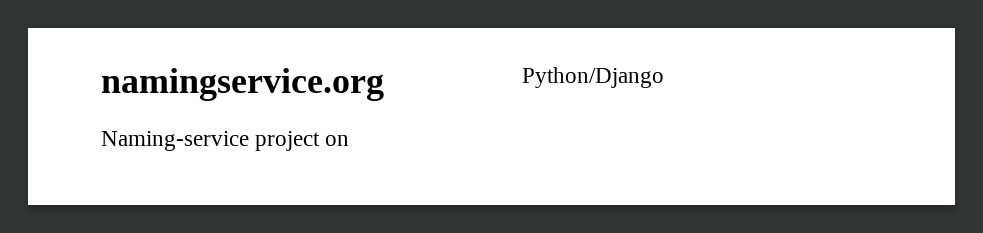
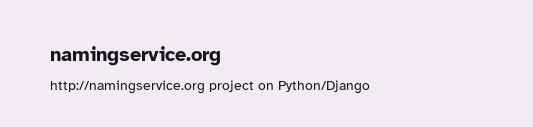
- Naming-service project on Python/Django
+ http://namingservice.org project on Python/Django

